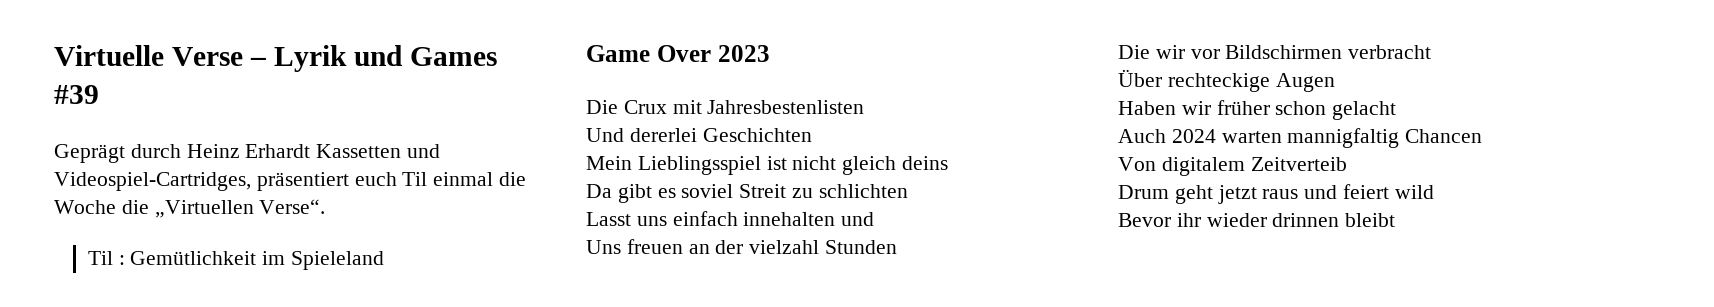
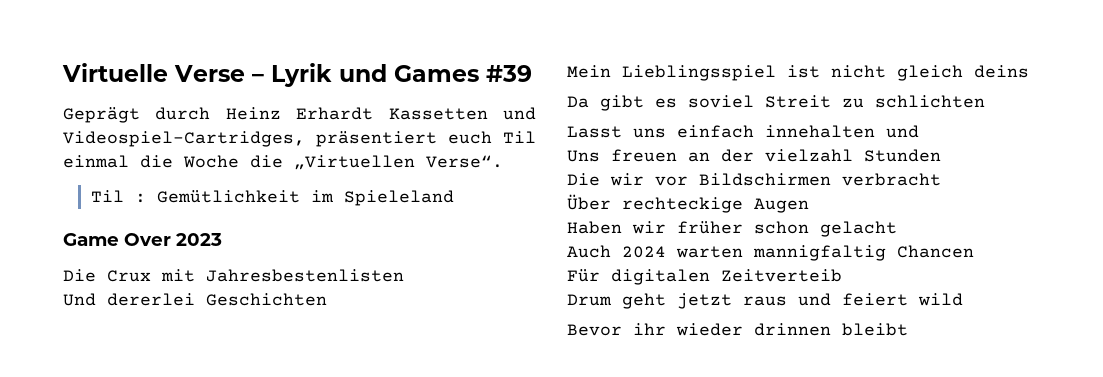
- Von digitalem Zeitverteib
+ Für digitalen Zeitverteib

